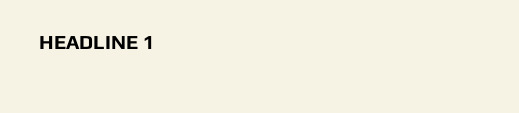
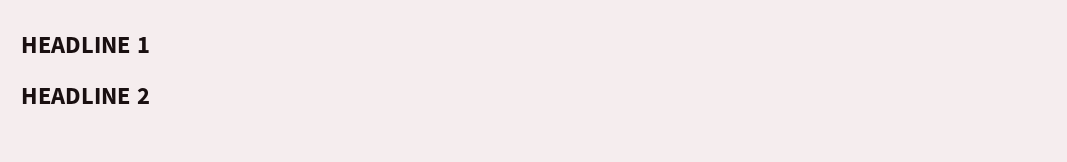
+ HEADLINE 2

